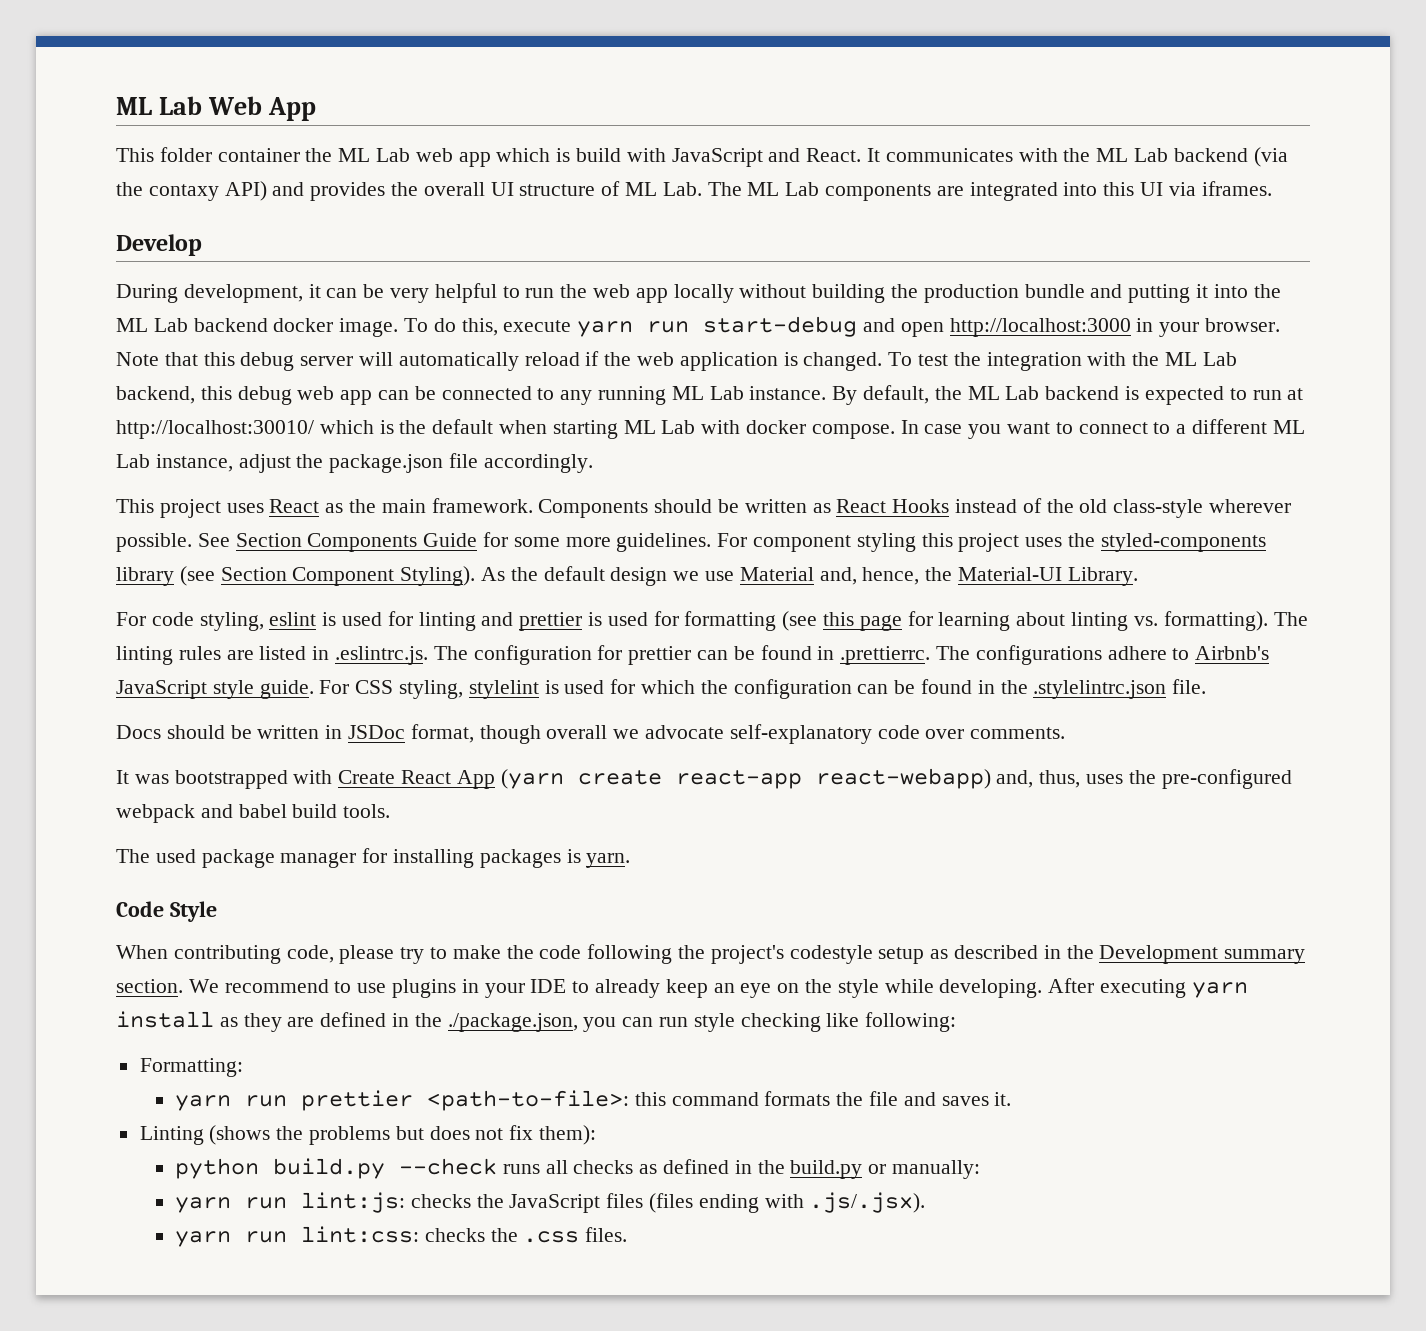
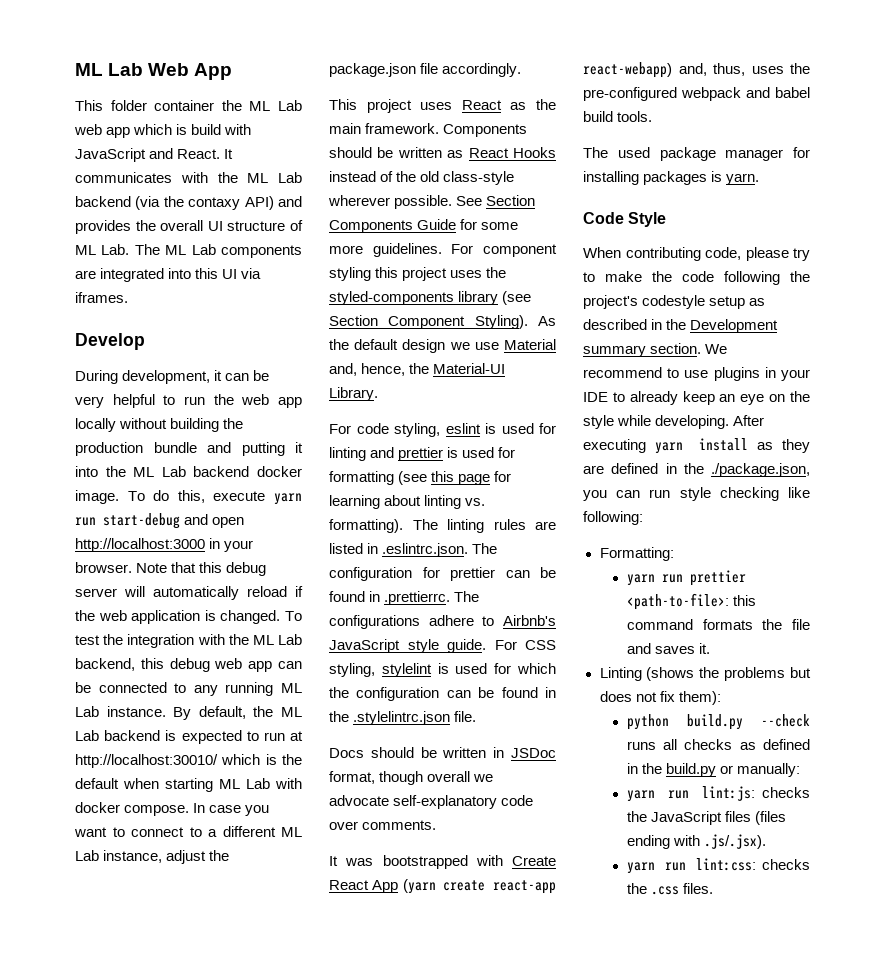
- The linting rules are listed in .eslintrc.js. The configuration for prettier can be found in .prettierrc. The configurations adhere to Airbnb's JavaScript style guide.
+ The linting rules are listed in .eslintrc.json. The configuration for prettier can be found in .prettierrc. The configurations adhere to Airbnb's JavaScript style guide.

